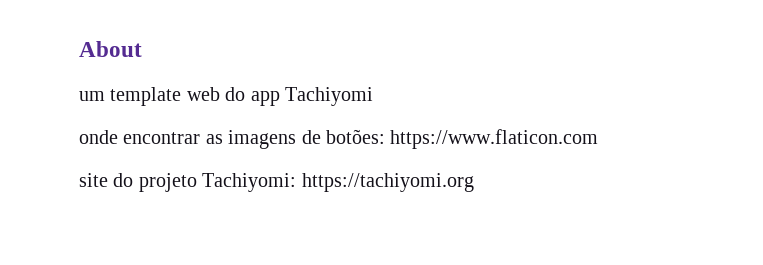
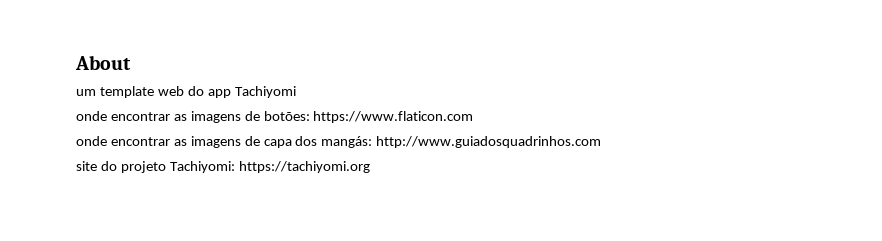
+ onde encontrar as imagens de capa dos mangás: http://www.guiadosquadrinhos.com

